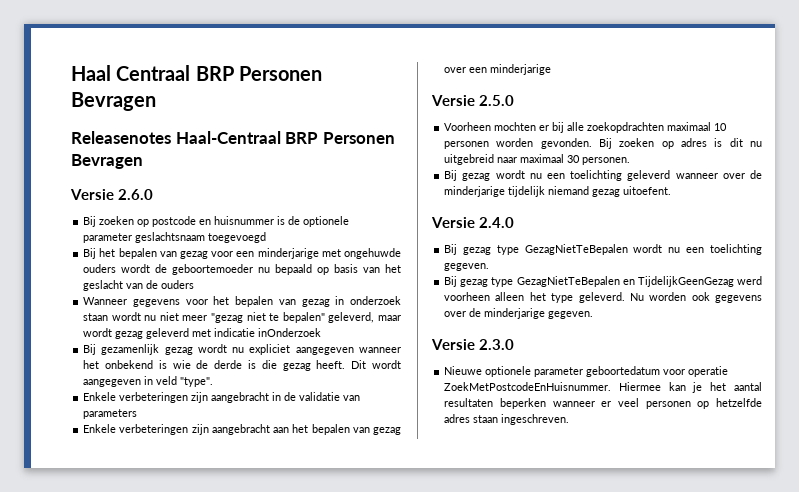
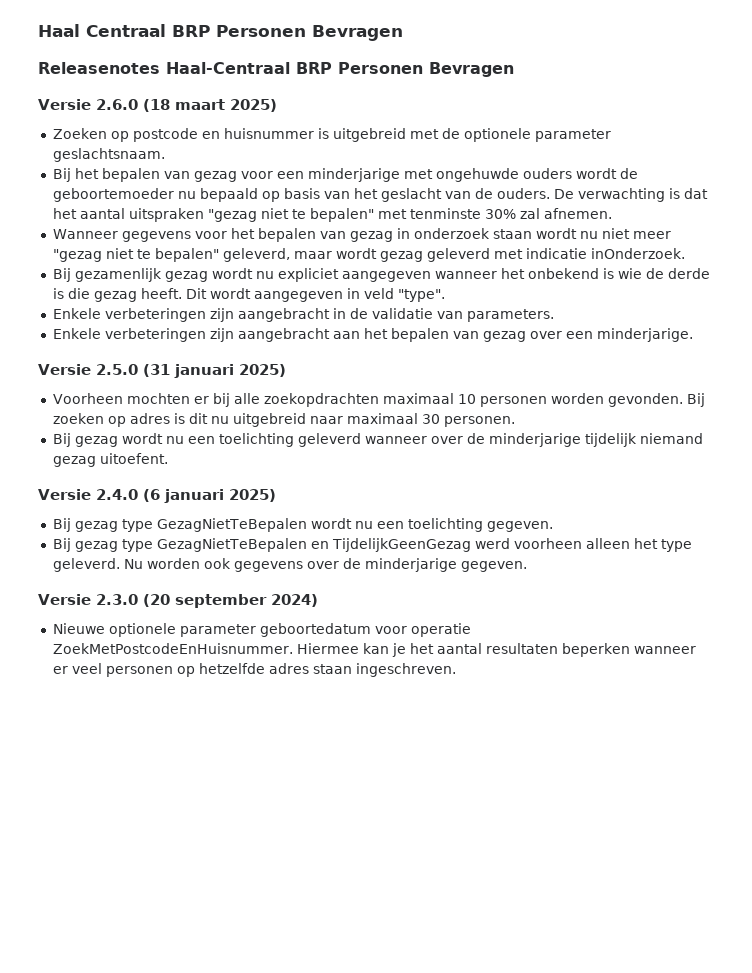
- Versie 2.6.0
- Bij zoeken op postcode en huisnummer is de optionele parameter geslachtsnaam toegevoegd
+ Versie 2.6.0 (18 maart 2025)
+ Zoeken op postcode en huisnummer is uitgebreid met de optionele parameter geslachtsnaam.
- Bij het bepalen van gezag voor een minderjarige met ongehuwde ouders wordt de geboortemoeder nu bepaald op basis van het geslacht van de ouders
+ Bij het bepalen van gezag voor een minderjarige met ongehuwde ouders wordt de geboortemoeder nu bepaald op basis van het geslacht van de ouders. De verwachting is dat het aantal uitspraken "gezag niet te bepalen" met tenminste 30% zal afnemen.
- Wanneer gegevens voor het bepalen van gezag in onderzoek staan wordt nu niet meer "gezag niet te bepalen" geleverd, maar wordt gezag geleverd met indicatie inOnderzoek
+ Wanneer gegevens voor het bepalen van gezag in onderzoek staan wordt nu niet meer "gezag niet te bepalen" geleverd, maar wordt gezag geleverd met indicatie inOnderzoek.
- Enkele verbeteringen zijn aangebracht in de validatie van parameters
+ Enkele verbeteringen zijn aangebracht in de validatie van parameters.
- Enkele verbeteringen zijn aangebracht aan het bepalen van gezag over een minderjarige
+ Enkele verbeteringen zijn aangebracht aan het bepalen van gezag over een minderjarige.
- Versie 2.5.0
+ Versie 2.5.0 (31 januari 2025)
- Versie 2.4.0
+ Versie 2.4.0 (6 januari 2025)
- Versie 2.3.0
+ Versie 2.3.0 (20 september 2024)

